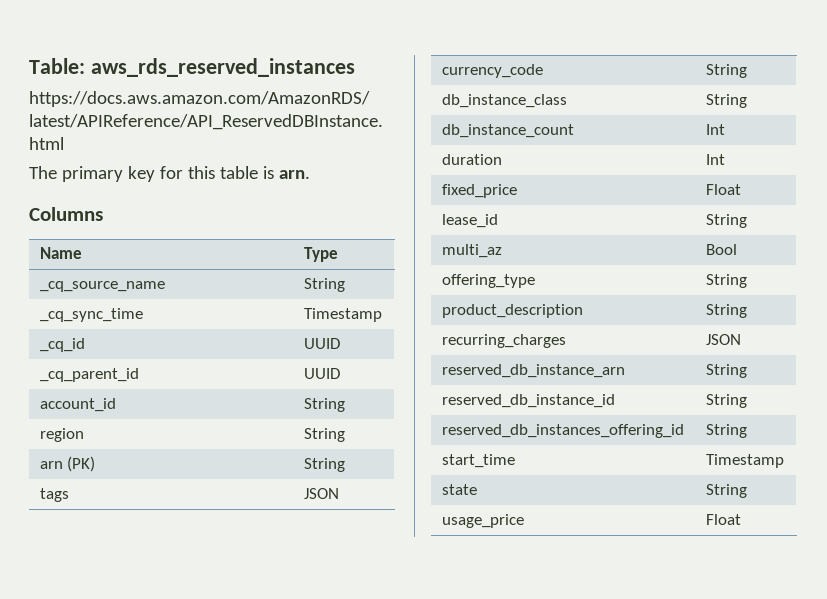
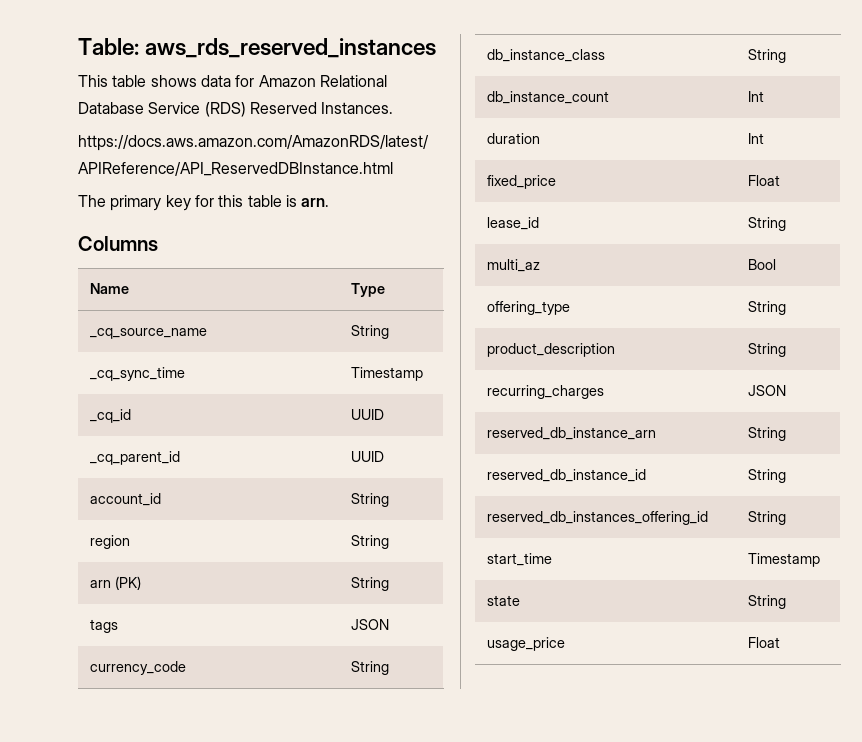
+ This table shows data for Amazon Relational Database Service (RDS) Reserved Instances.

